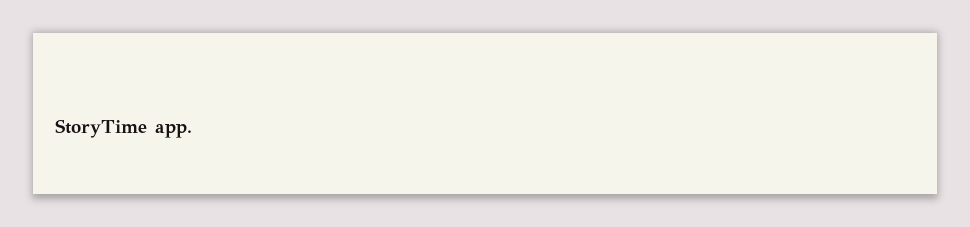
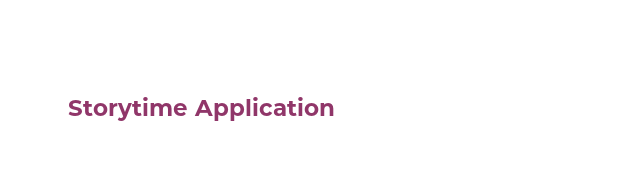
- StoryTime app.
+ Storytime Application

